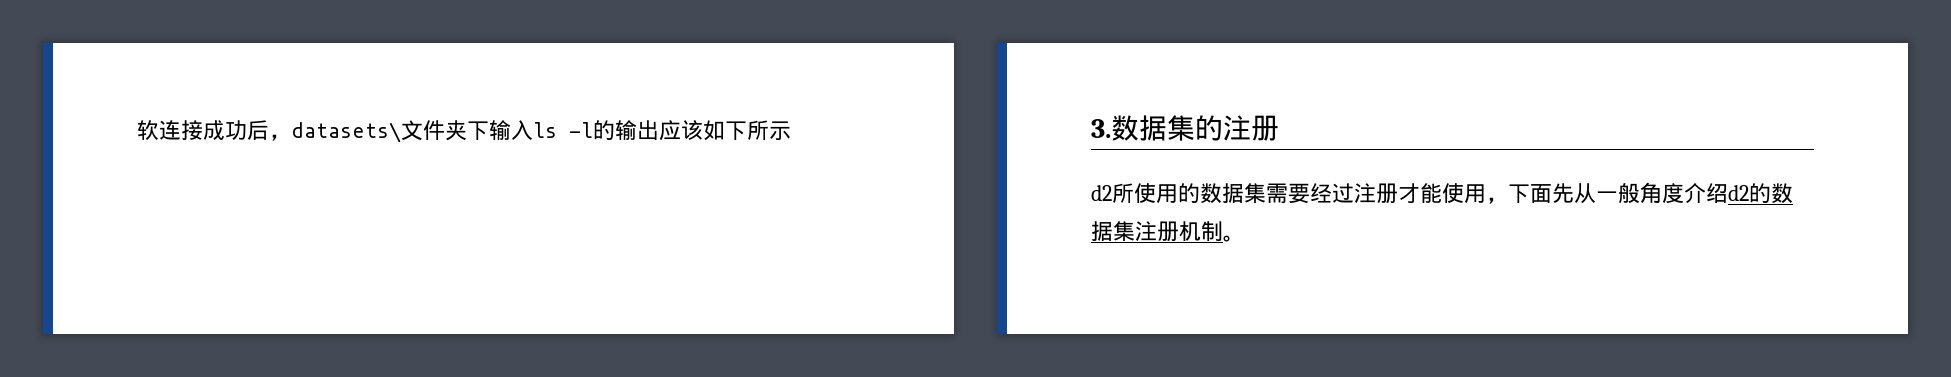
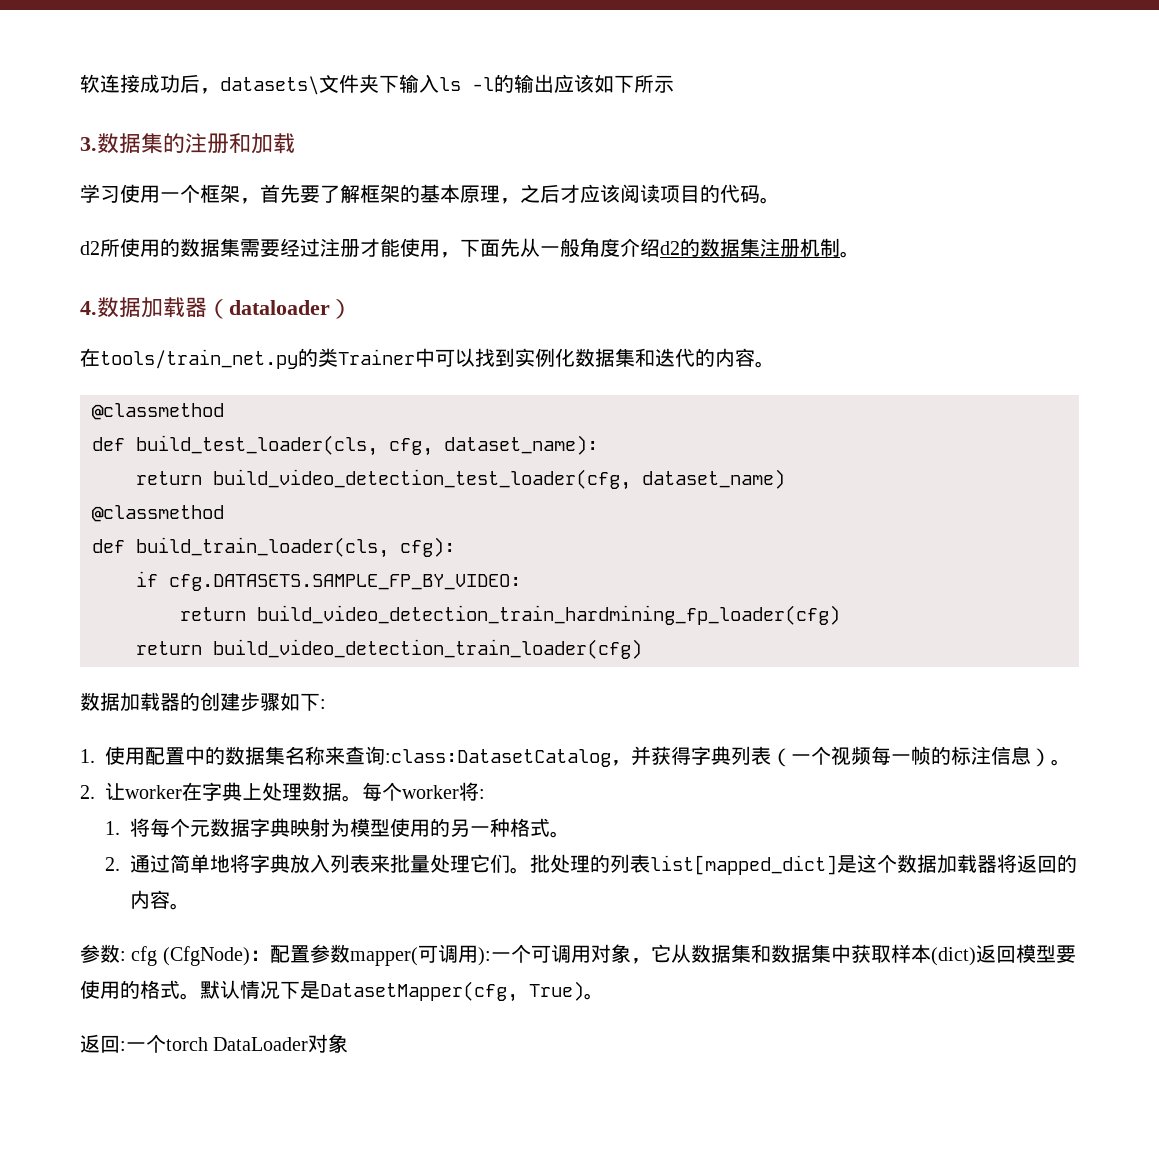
- 3.数据集的注册
+ 3.数据集的注册和加载
+ 学习使用一个框架，首先要了解框架的基本原理，之后才应该阅读项目的代码。
+ 4.数据加载器（dataloader）
+ 在tools/train_net.py的类Trainer中可以找到实例化数据集和迭代的内容。
+ @classmethod
+ def build_test_loader(cls, cfg, dataset_name):
+ return build_video_detection_test_loader(cfg, dataset_name)
+ @classmethod
+ def build_train_loader(cls, cfg):
+ if cfg.DATASETS.SAMPLE_FP_BY_VIDEO:
+ return build_video_detection_train_hardmining_fp_loader(cfg)
+ return build_video_detection_train_loader(cfg)
+ 数据加载器的创建步骤如下:
+ 1.使用配置中的数据集名称来查询:class:DatasetCatalog，并获得字典列表（一个视频每一帧的标注信息）。
+ 2.让worker在字典上处理数据。每个worker将:
+ 1.将每个元数据字典映射为模型使用的另一种格式。
+ 2.通过简单地将字典放入列表来批量处理它们。批处理的列表list[mapped_dict]是这个数据加载器将返回的内容。
+ 参数: cfg (CfgNode)：配置参数mapper(可调用):一个可调用对象，它从数据集和数据集中获取样本(dict)返回模型要使用的格式。默认情况下是DatasetMapper(cfg, True)。
+ 返回:一个torch DataLoader对象

